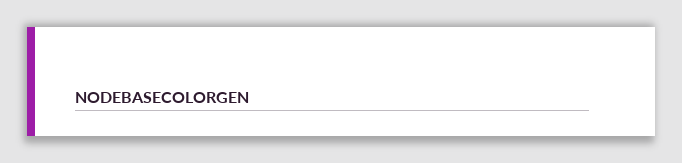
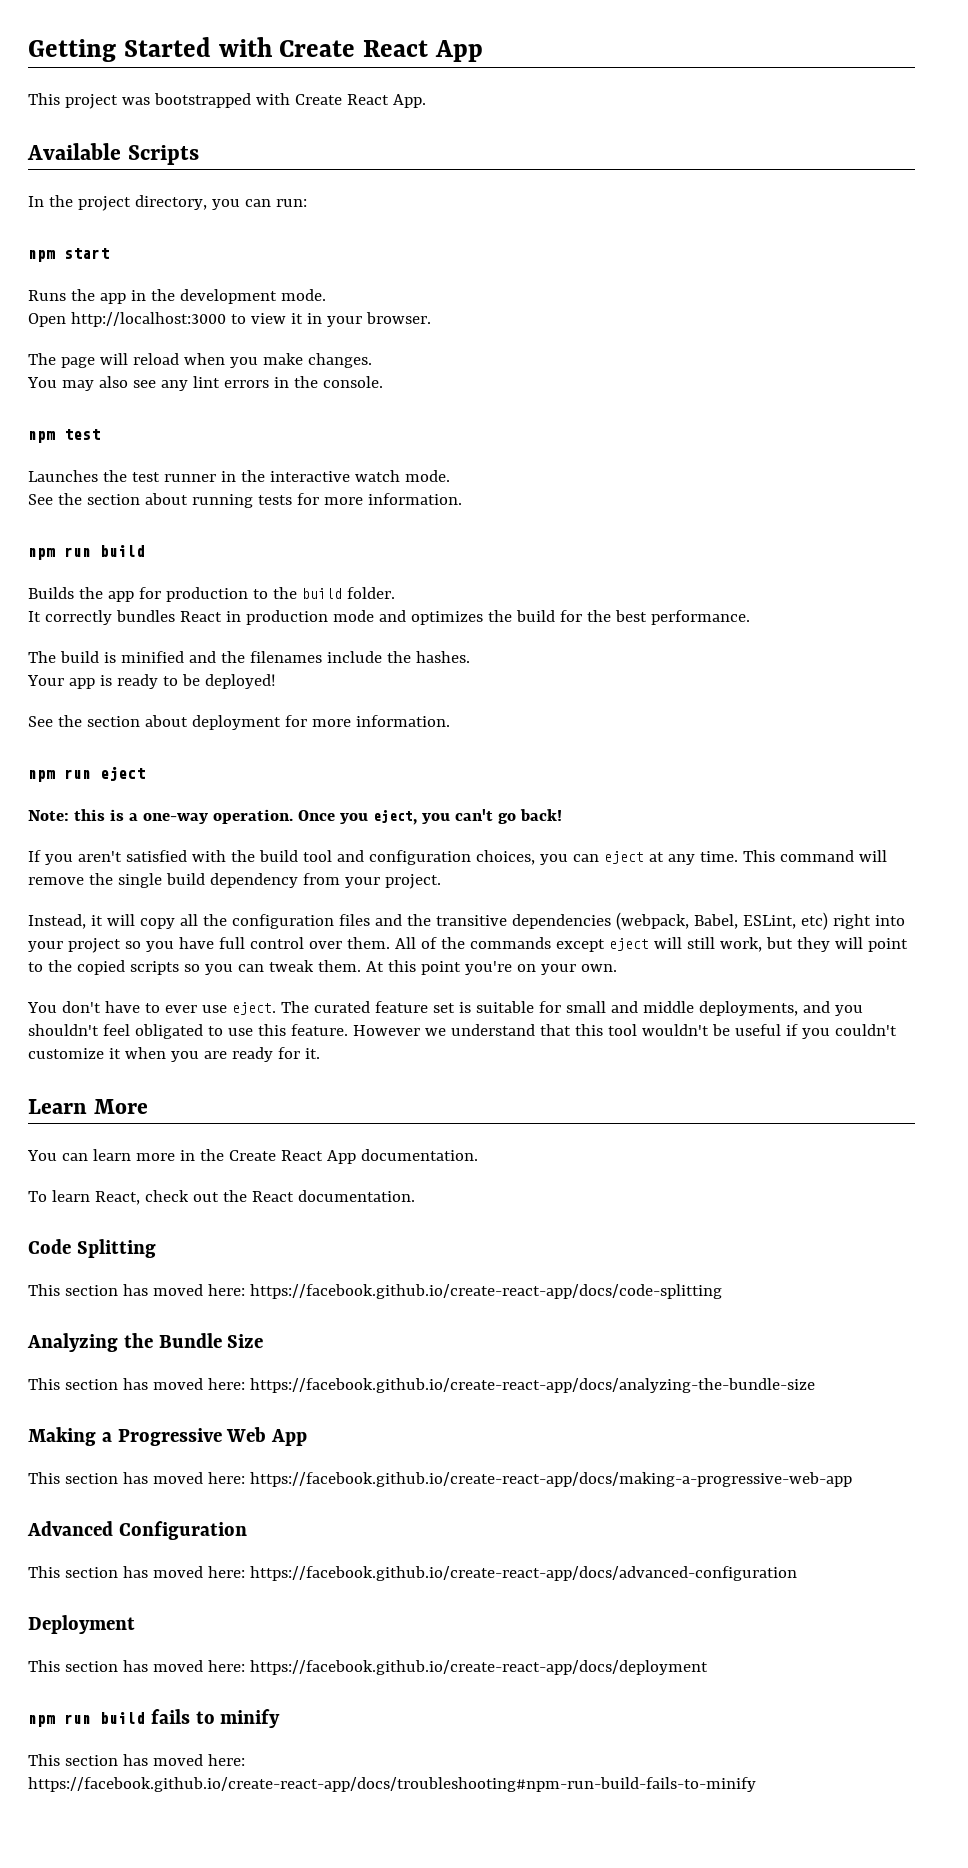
- NODEBASECOLORGEN
+ Getting Started with Create React App
+ This project was bootstrapped with Create React App.
+ Available Scripts
+ In the project directory, you can run:
+ npm start
+ Runs the app in the development mode.
+ Open http://localhost:3000 to view it in your browser.
+ The page will reload when you make changes.
+ You may also see any lint errors in the console.
+ npm test
+ Launches the test runner in the interactive watch mode.
+ See the section about running tests for more information.
+ npm run build
+ Builds the app for production to the build folder.
+ It correctly bundles React in production mode and optimizes the build for the best performance.
+ The build is minified and the filenames include the hashes.
+ Your app is ready to be deployed!
+ See the section about deployment for more information.
+ npm run eject
+ Note: this is a one-way operation. Once you eject, you can't go back!
+ If you aren't satisfied with the build tool and configuration choices, you can eject at any time. This command will remove the single build dependency from your project.
+ Instead, it will copy all the configuration files and the transitive dependencies (webpack, Babel, ESLint, etc) right into your project so you have full control over them. All of the commands except eject will still work, but they will point to the copied scripts so you can tweak them. At this point you're on your own.
+ You don't have to ever use eject. The curated feature set is suitable for small and middle deployments, and you shouldn't feel obligated to use this feature. However we understand that this tool wouldn't be useful if you couldn't customize it when you are ready for it.
+ Learn More
+ You can learn more in the Create React App documentation.
+ To learn React, check out the React documentation.
+ Code Splitting
+ This section has moved here: https://facebook.github.io/create-react-app/docs/code-splitting
+ Analyzing the Bundle Size
+ This section has moved here: https://facebook.github.io/create-react-app/docs/analyzing-the-bundle-size
+ Making a Progressive Web App
+ This section has moved here: https://facebook.github.io/create-react-app/docs/making-a-progressive-web-app
+ Advanced Configuration
+ This section has moved here: https://facebook.github.io/create-react-app/docs/advanced-configuration
+ Deployment
+ This section has moved here: https://facebook.github.io/create-react-app/docs/deployment
+ npm run build fails to minify
+ This section has moved here: https://facebook.github.io/create-react-app/docs/troubleshooting#npm-run-build-fails-to-minify

